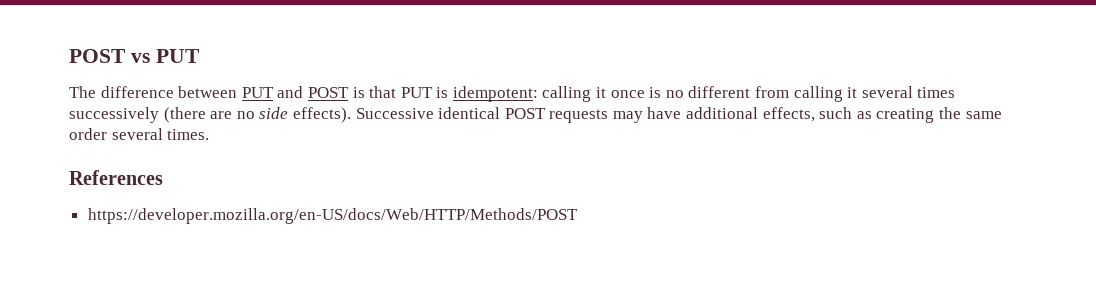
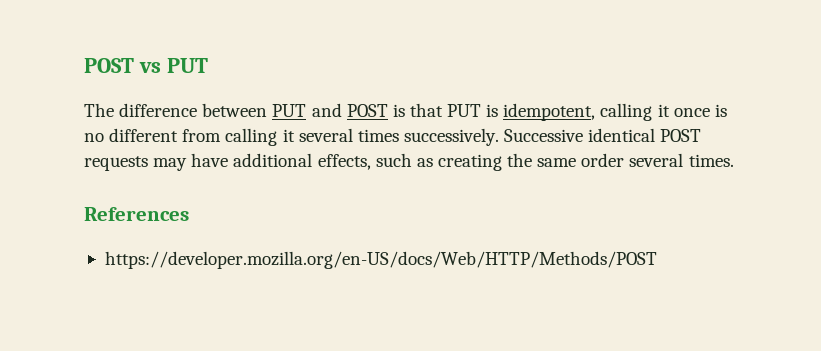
- The difference between PUT and POST is that PUT is idempotent: calling it once is no different from calling it several times successively (there are no side effects).
+ The difference between PUT and POST is that PUT is idempotent, calling it once is no different from calling it several times successively.

